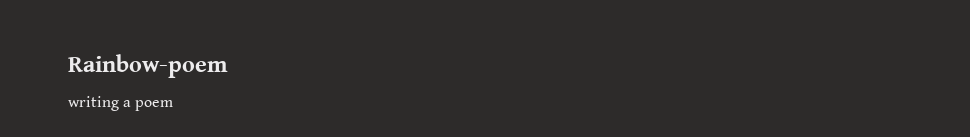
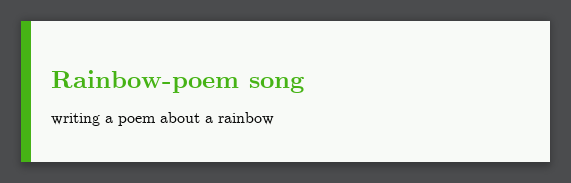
- Rainbow-poem
+ Rainbow-poem song
- writing a poem
+ writing a poem about a rainbow

